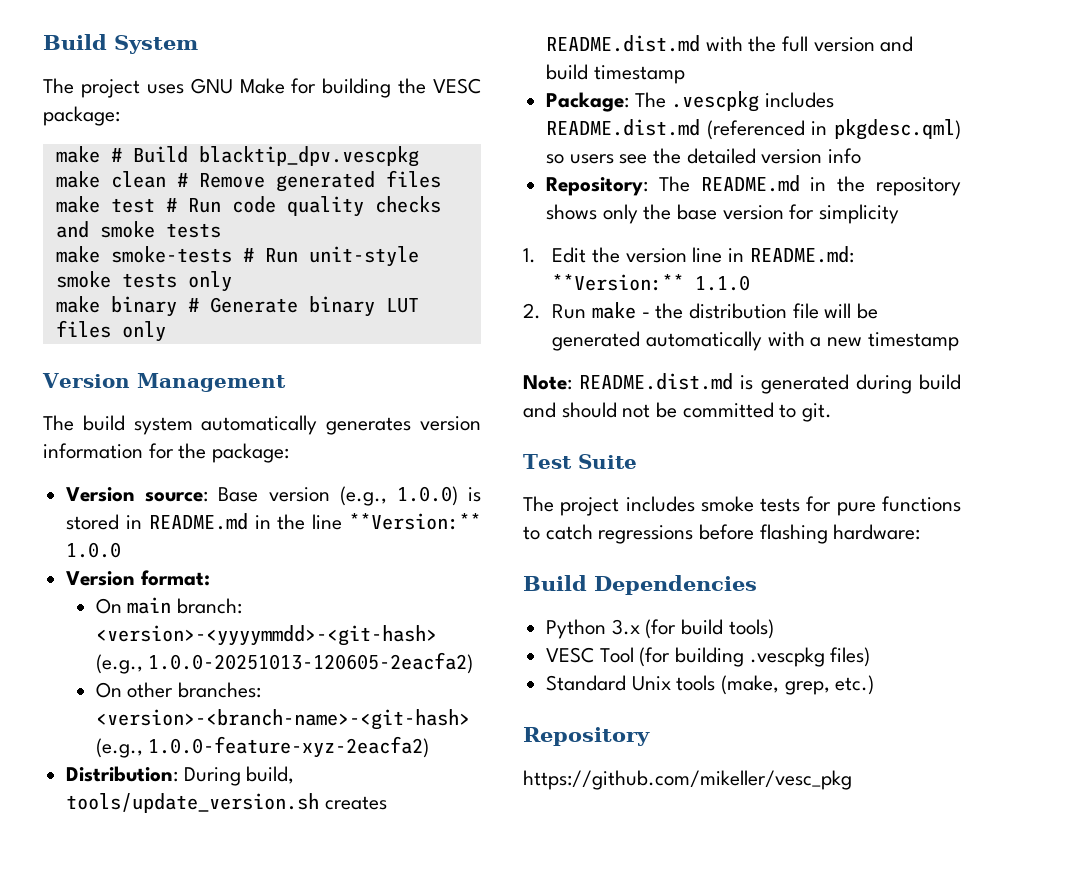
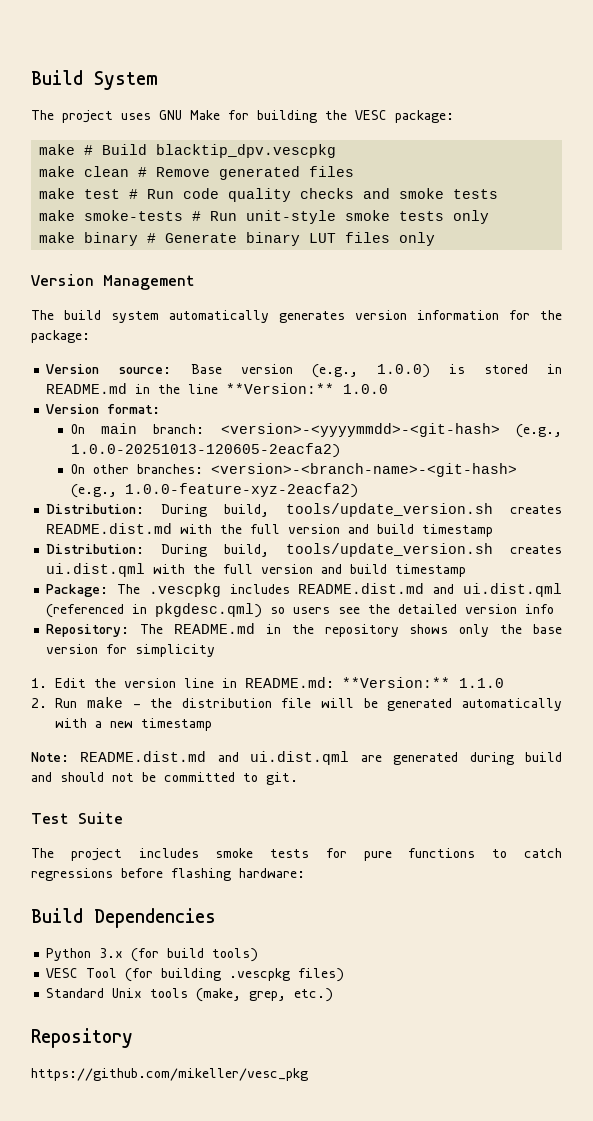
+ Distribution: During build, tools/update_version.sh creates ui.dist.qml with the full version and build timestamp
- Package: The .vescpkg includes README.dist.md (referenced in pkgdesc.qml) so users see the detailed version info
+ Package: The .vescpkg includes README.dist.md and ui.dist.qml (referenced in pkgdesc.qml) so users see the detailed version info
- Note: README.dist.md is generated during build and should not be committed to git.
+ Note: README.dist.md and ui.dist.qml are generated during build and should not be committed to git.

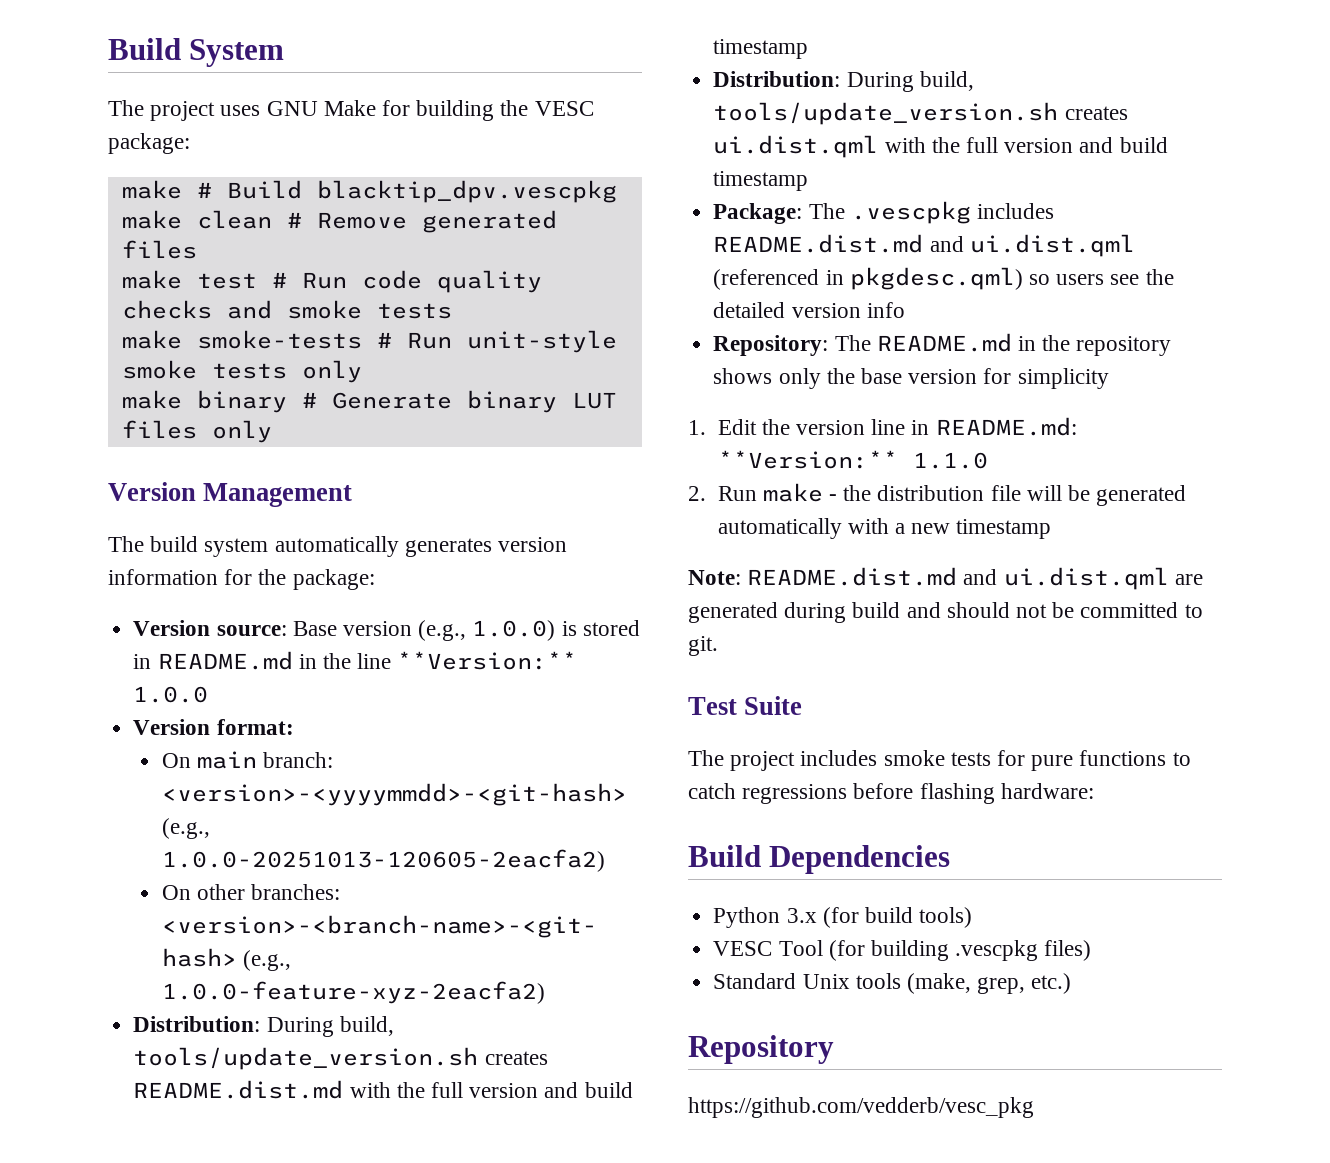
- https://github.com/mikeller/vesc_pkg
+ https://github.com/vedderb/vesc_pkg

